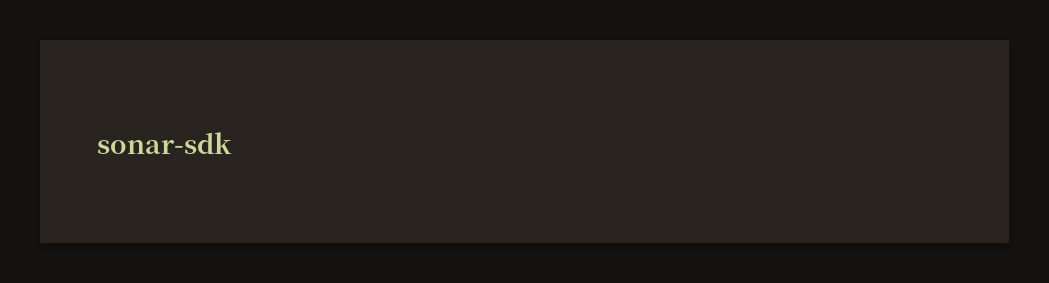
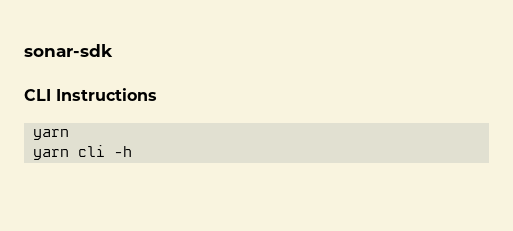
+ CLI Instructions
+ yarn
+ yarn cli -h

